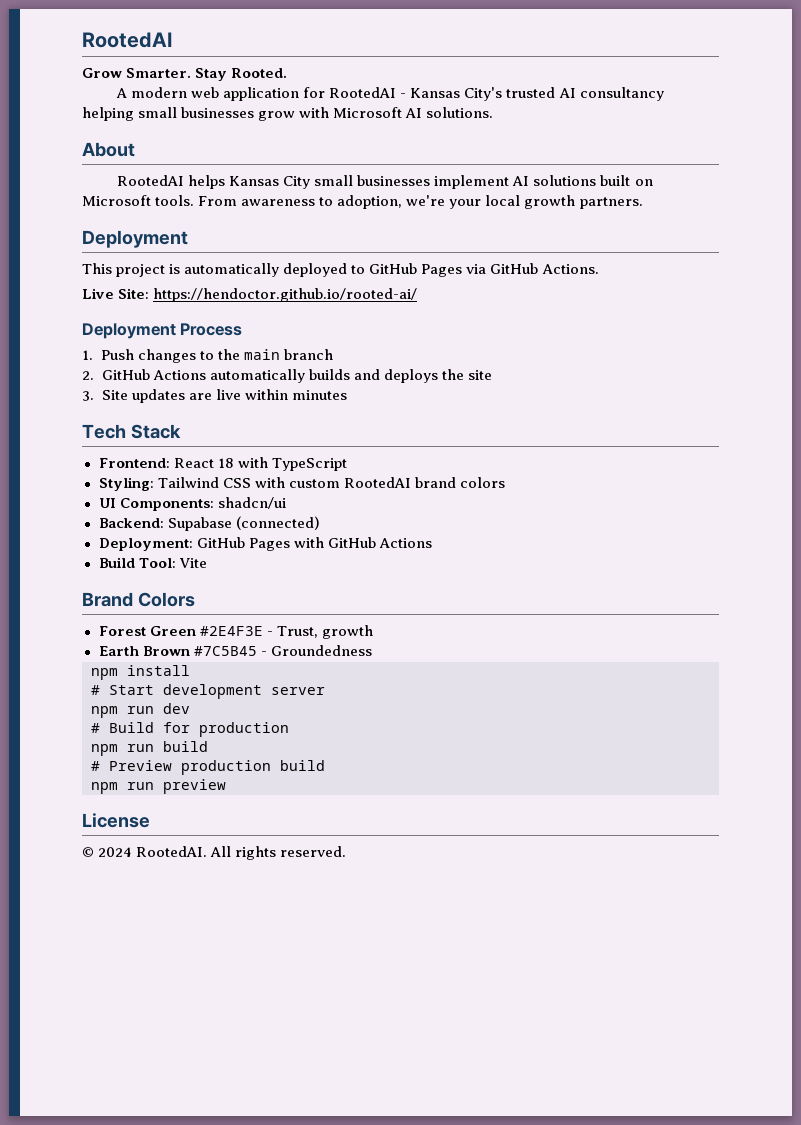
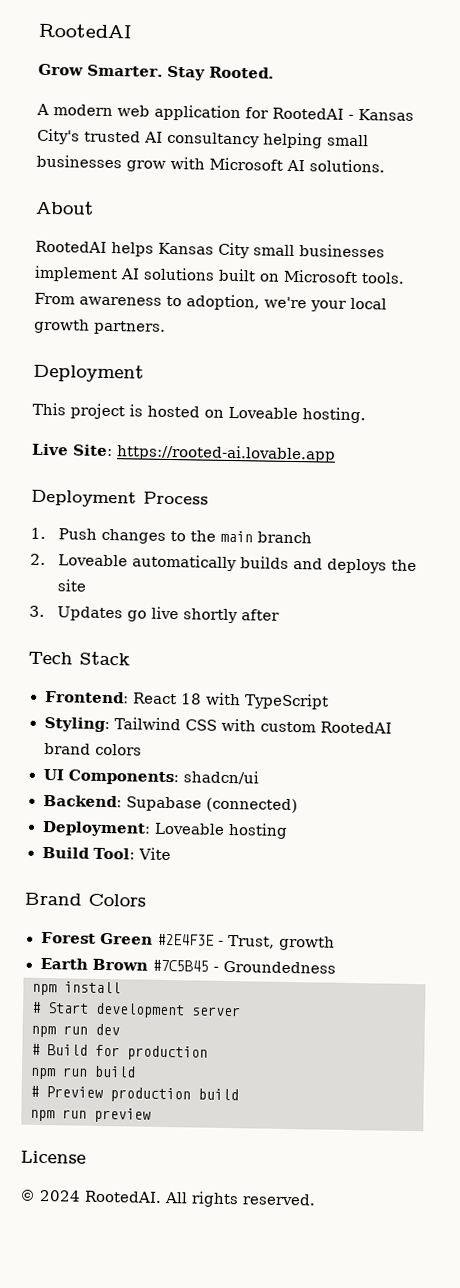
- This project is automatically deployed to GitHub Pages via GitHub Actions.
+ This project is hosted on Loveable hosting.
- Live Site: https://hendoctor.github.io/rooted-ai/
+ Live Site: https://rooted-ai.lovable.app
- 2. GitHub Actions automatically builds and deploys the site
+ 2. Loveable automatically builds and deploys the site
- 3. Site updates are live within minutes
+ 3. Updates go live shortly after
- Deployment: GitHub Pages with GitHub Actions
+ Deployment: Loveable hosting

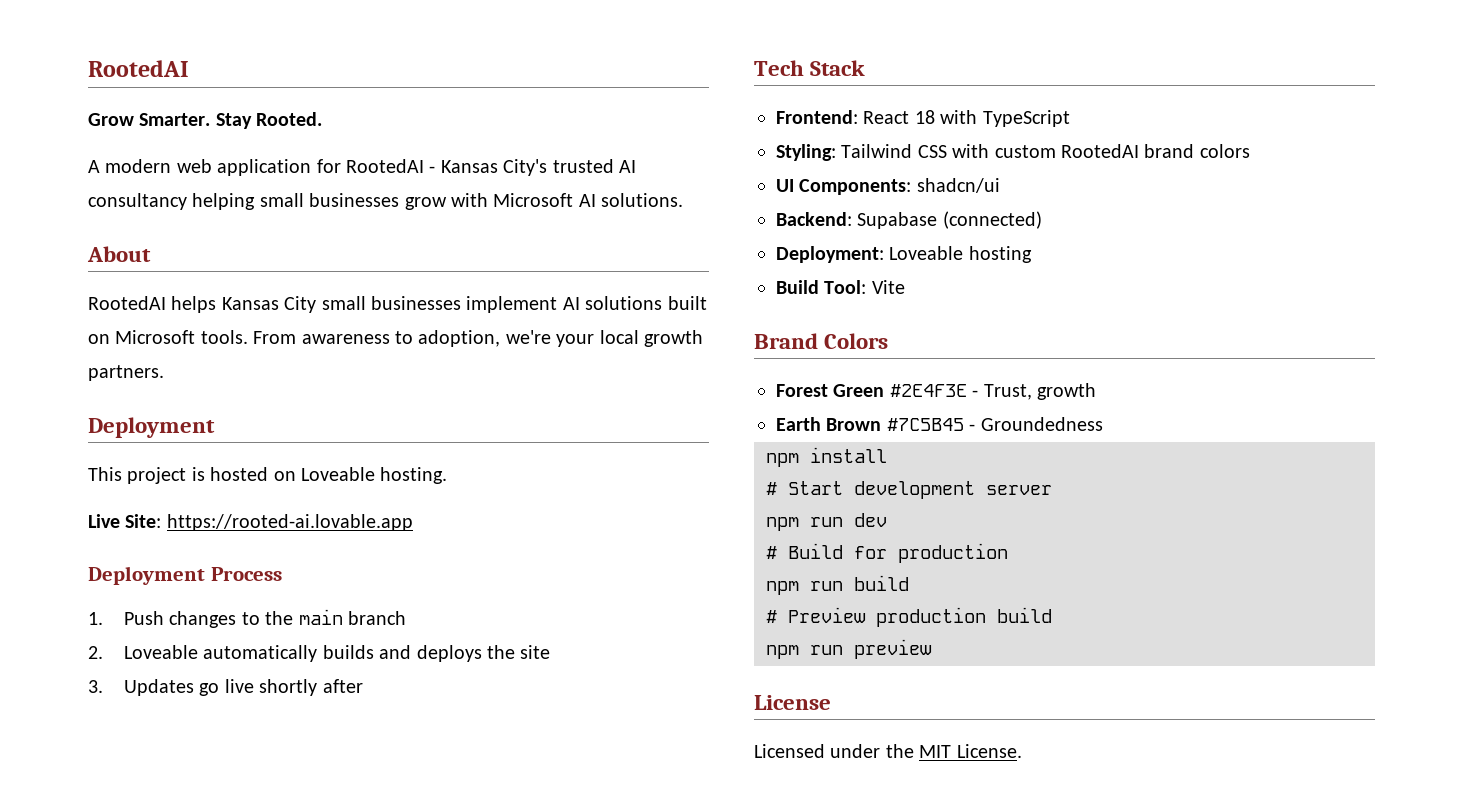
- © 2024 RootedAI. All rights reserved.
+ Licensed under the MIT License.

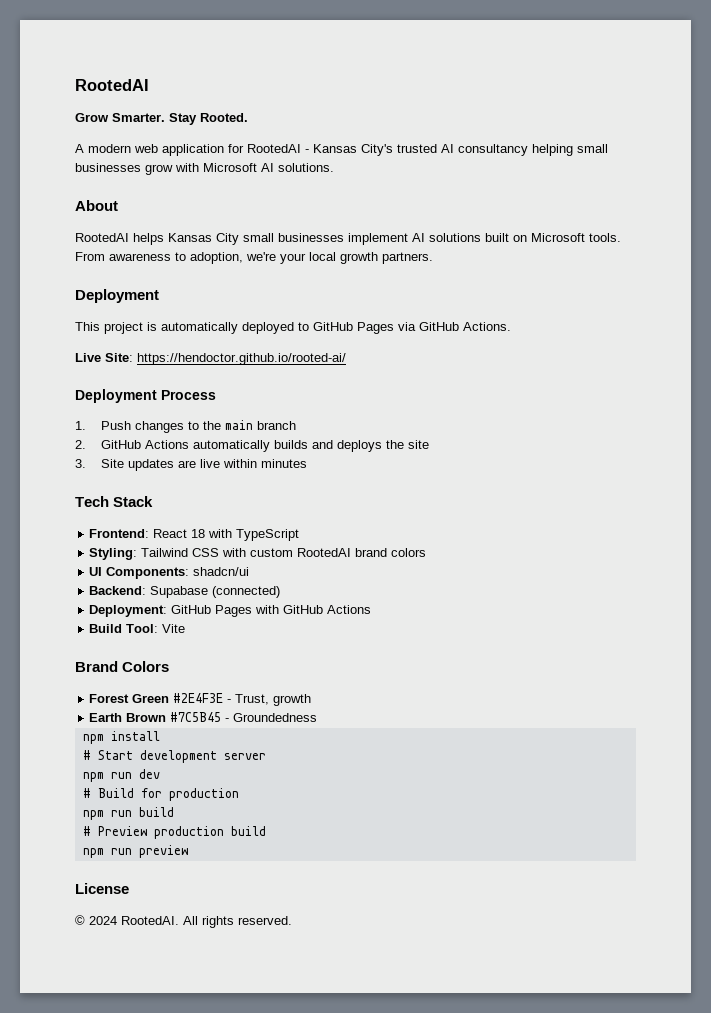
- This project is hosted on Loveable hosting.
+ This project is automatically deployed to GitHub Pages via GitHub Actions.
- Live Site: https://rooted-ai.lovable.app
+ Live Site: https://hendoctor.github.io/rooted-ai/
- 2. Loveable automatically builds and deploys the site
+ 2. GitHub Actions automatically builds and deploys the site
- 3. Updates go live shortly after
+ 3. Site updates are live within minutes
- Deployment: Loveable hosting
+ Deployment: GitHub Pages with GitHub Actions
- Licensed under the MIT License.
+ © 2024 RootedAI. All rights reserved.

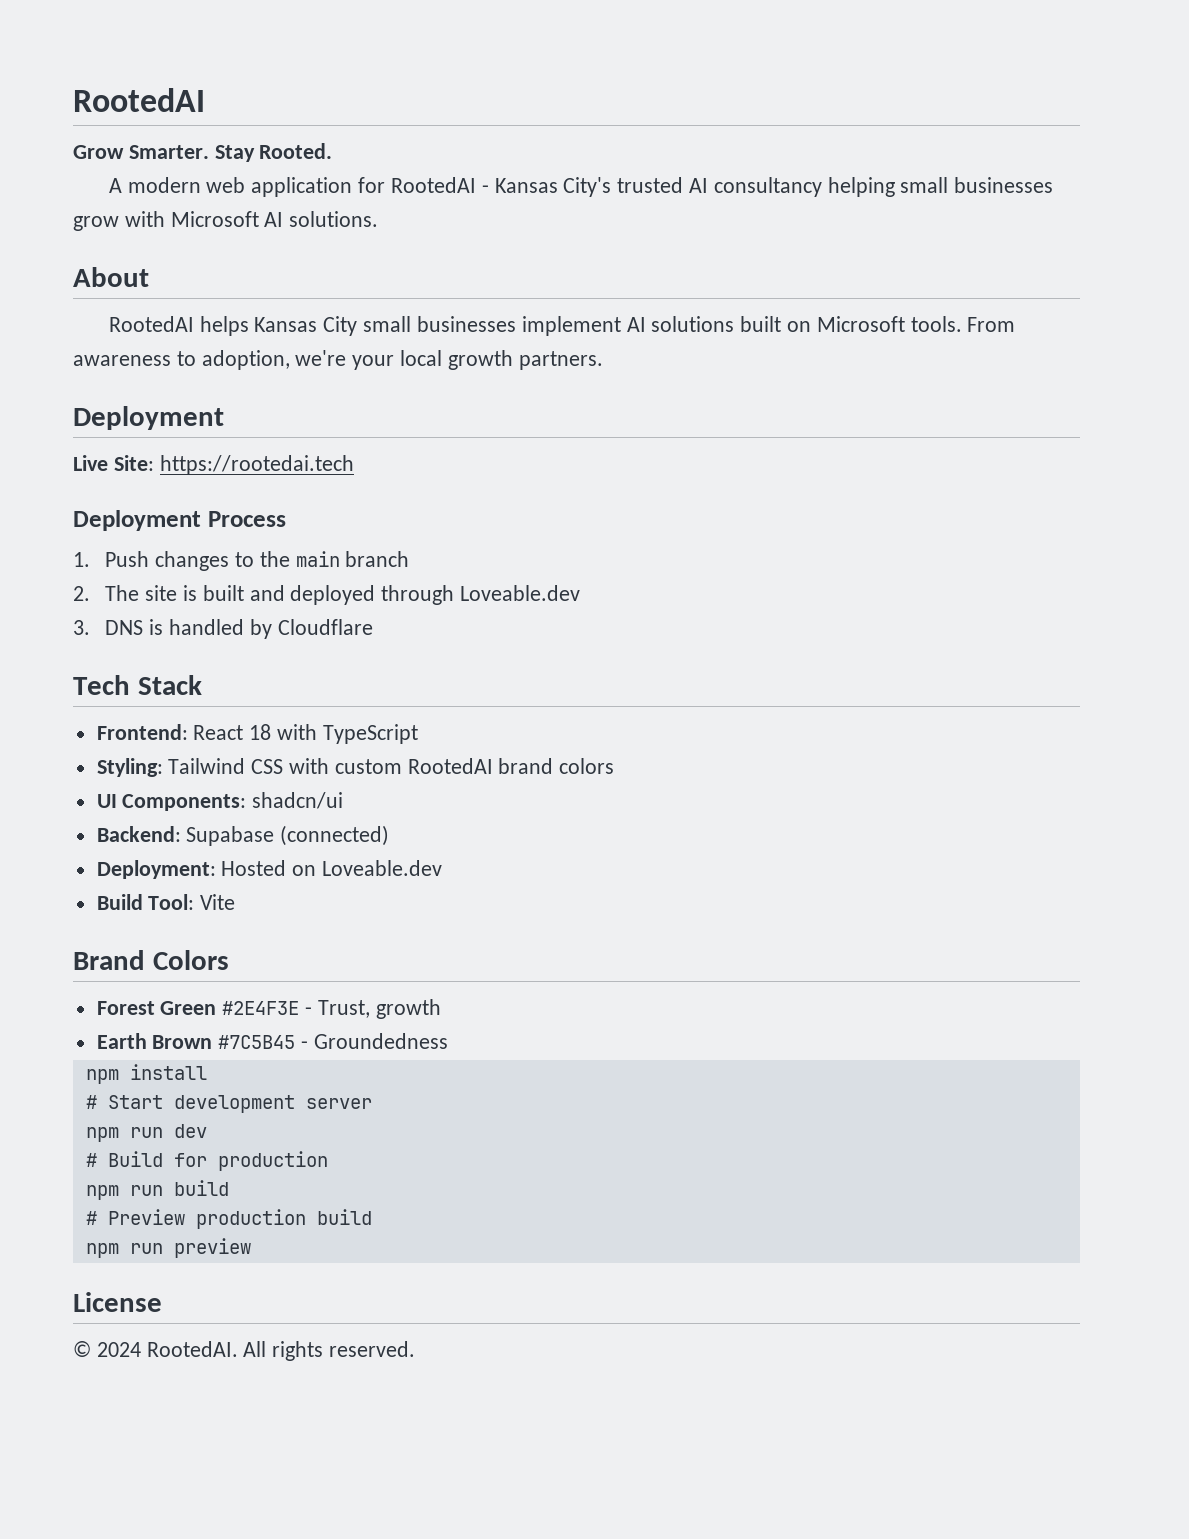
- This project is automatically deployed to GitHub Pages via GitHub Actions.
- Live Site: https://hendoctor.github.io/rooted-ai/
+ Live Site: https://rootedai.tech
- 2. GitHub Actions automatically builds and deploys the site
- 3. Site updates are live within minutes
+ 2. The site is built and deployed through Loveable.dev
+ 3. DNS is handled by Cloudflare
- Deployment: GitHub Pages with GitHub Actions
+ Deployment: Hosted on Loveable.dev

